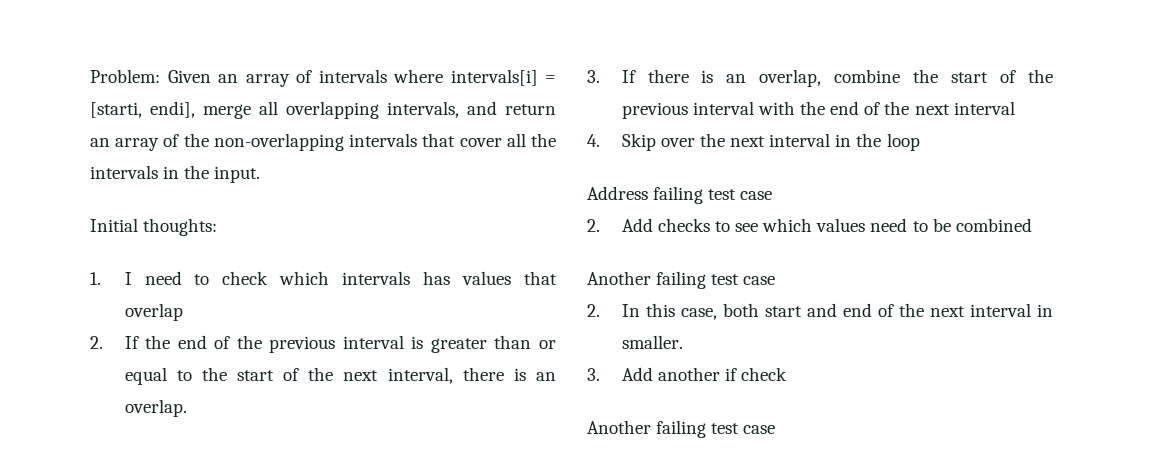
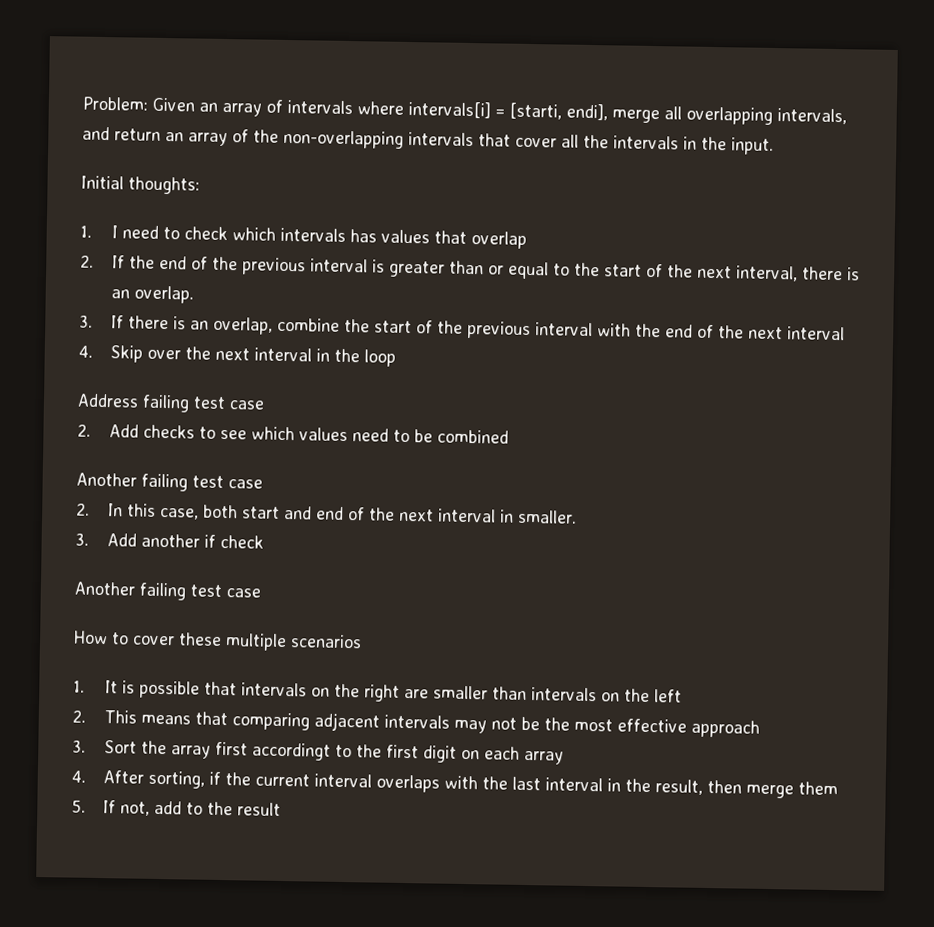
+ How to cover these multiple scenarios
+ 1. It is possible that intervals on the right are smaller than intervals on the left
+ 2. This means that comparing adjacent intervals may not be the most effective approach
+ 3. Sort the array first accordingt to the first digit on each array
+ 4. After sorting, if the current interval overlaps with the last interval in the result, then merge them
+ 5. If not, add to the result

